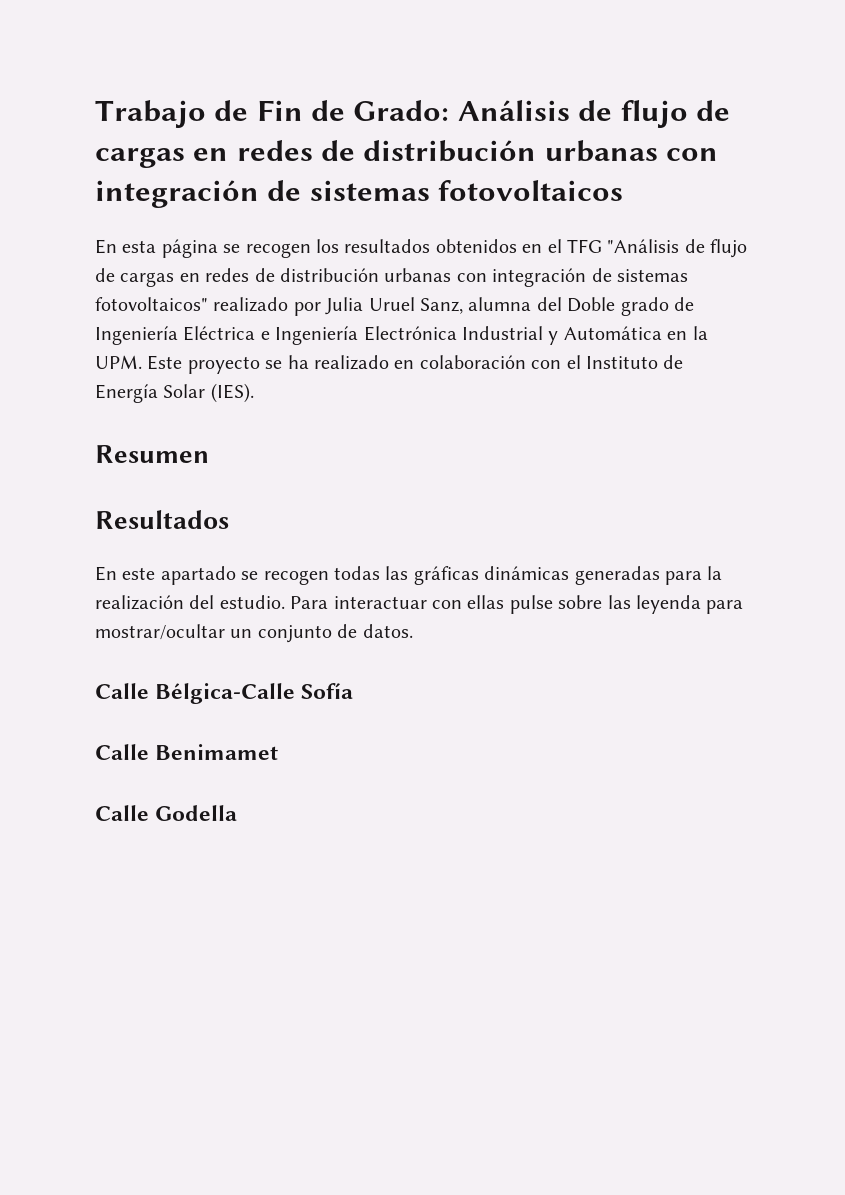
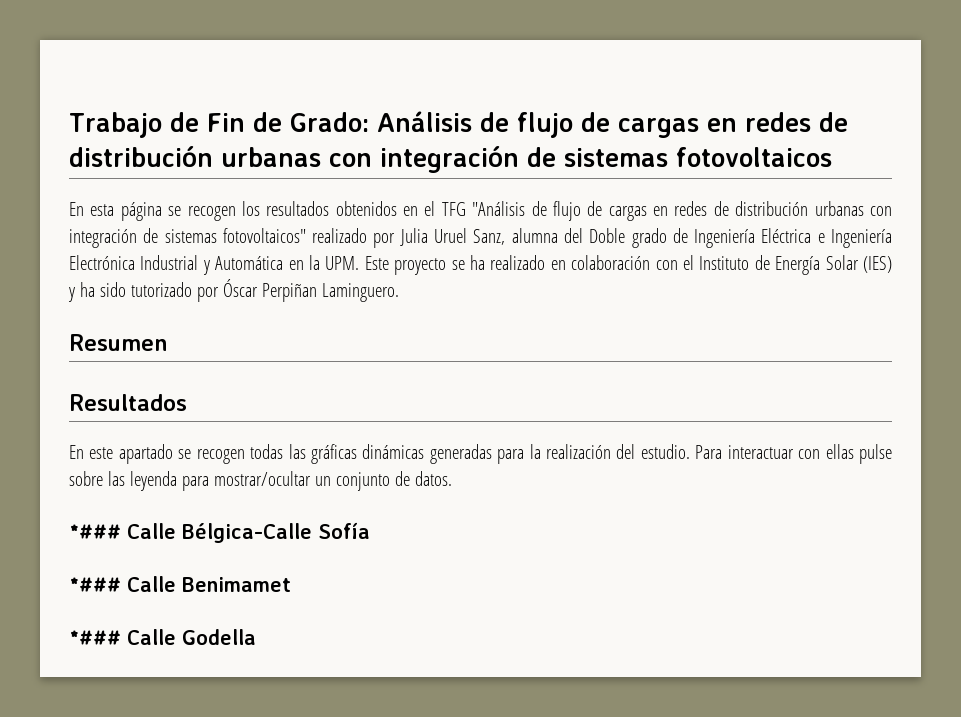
- En esta página se recogen los resultados obtenidos en el TFG "Análisis de flujo de cargas en redes de distribución urbanas con integración de sistemas fotovoltaicos" realizado por Julia Uruel Sanz, alumna del Doble grado de Ingeniería Eléctrica e Ingeniería Electrónica Industrial y Automática en la UPM. Este proyecto se ha realizado en colaboración con el Instituto de Energía Solar (IES).
+ En esta página se recogen los resultados obtenidos en el TFG "Análisis de flujo de cargas en redes de distribución urbanas con integración de sistemas fotovoltaicos" realizado por Julia Uruel Sanz, alumna del Doble grado de Ingeniería Eléctrica e Ingeniería Electrónica Industrial y Automática en la UPM. Este proyecto se ha realizado en colaboración con el Instituto de Energía Solar (IES) y ha sido tutorizado por Óscar Perpiñan Laminguero.
- Calle Bélgica-Calle Sofía
+ *### Calle Bélgica-Calle Sofía
- Calle Benimamet
+ *### Calle Benimamet
- Calle Godella
+ *### Calle Godella

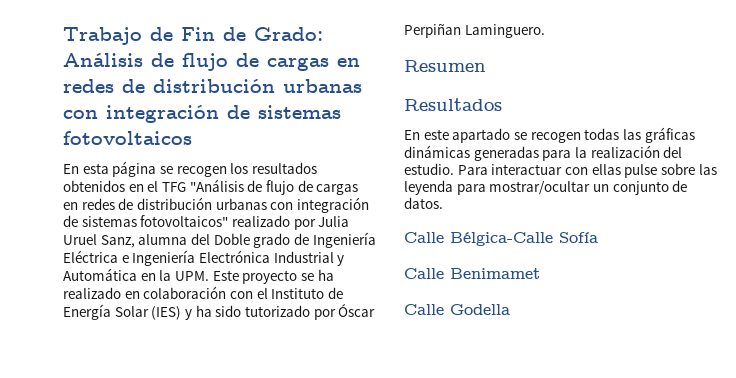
- *### Calle Bélgica-Calle Sofía
+ Calle Bélgica-Calle Sofía
- *### Calle Benimamet
+ Calle Benimamet
- *### Calle Godella
+ Calle Godella

